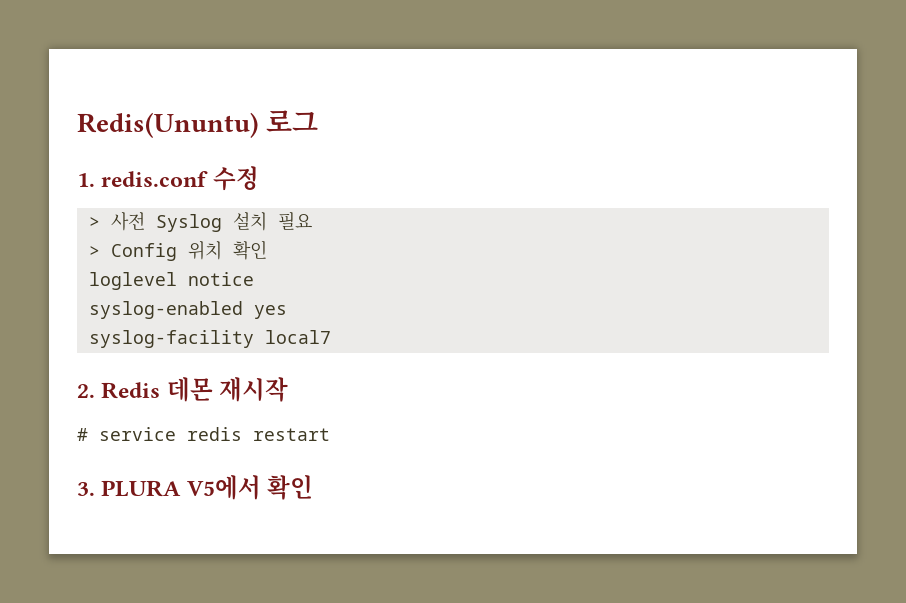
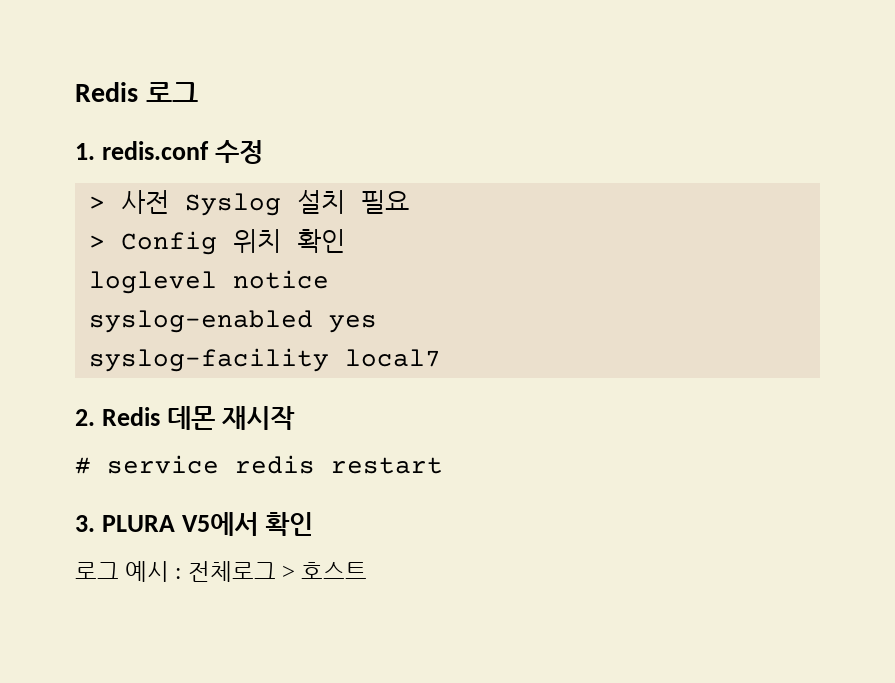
- Redis(Ununtu) 로그
+ Redis 로그
+ 로그 예시 : 전체로그 > 호스트

